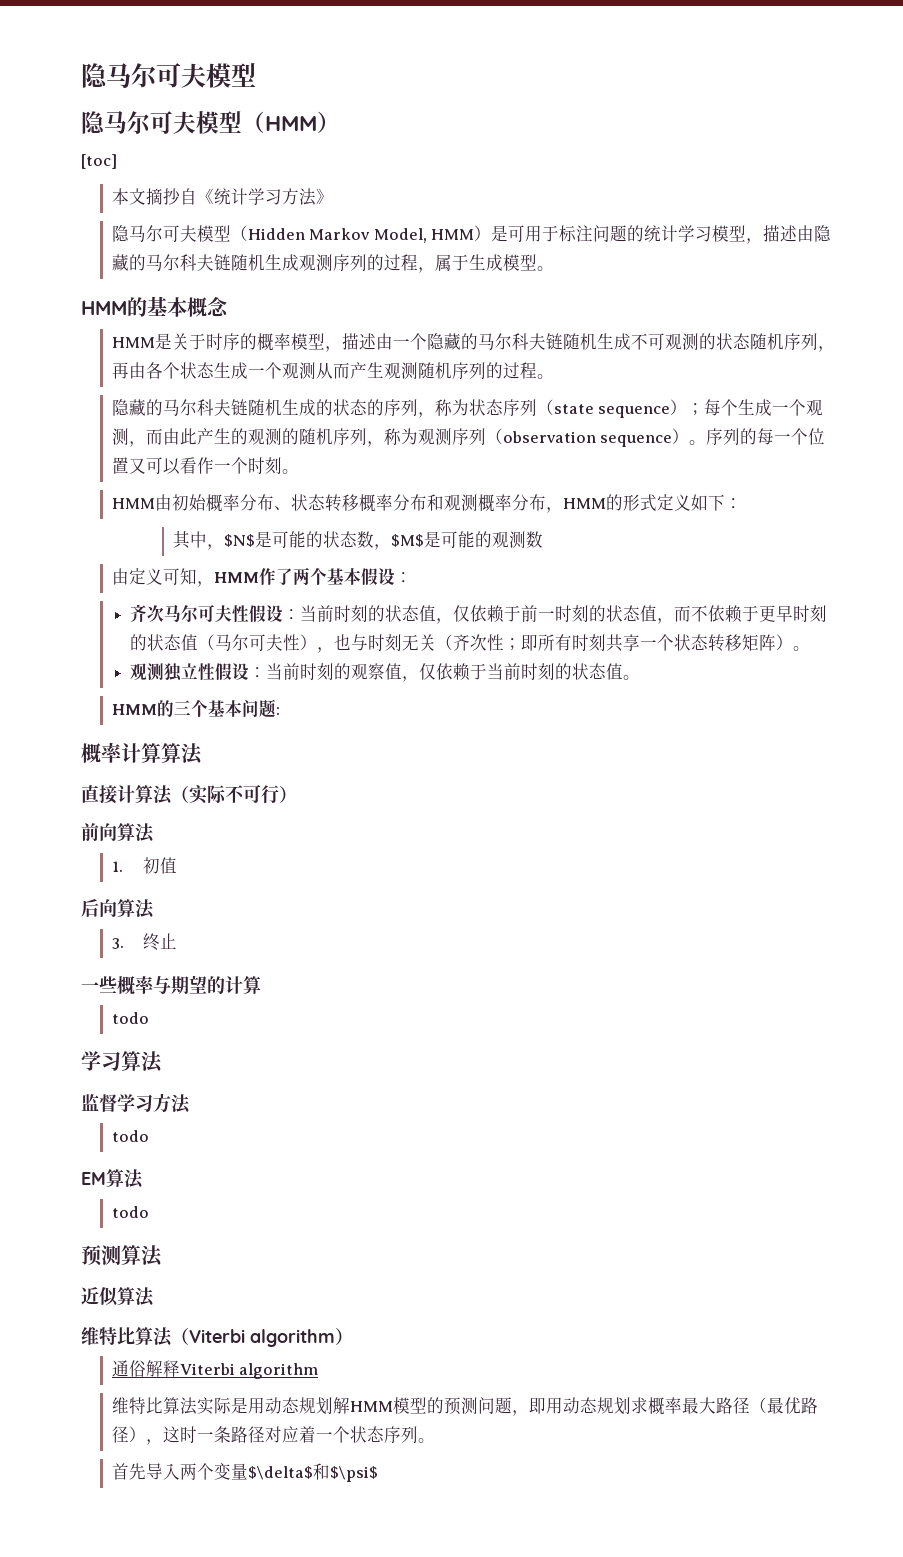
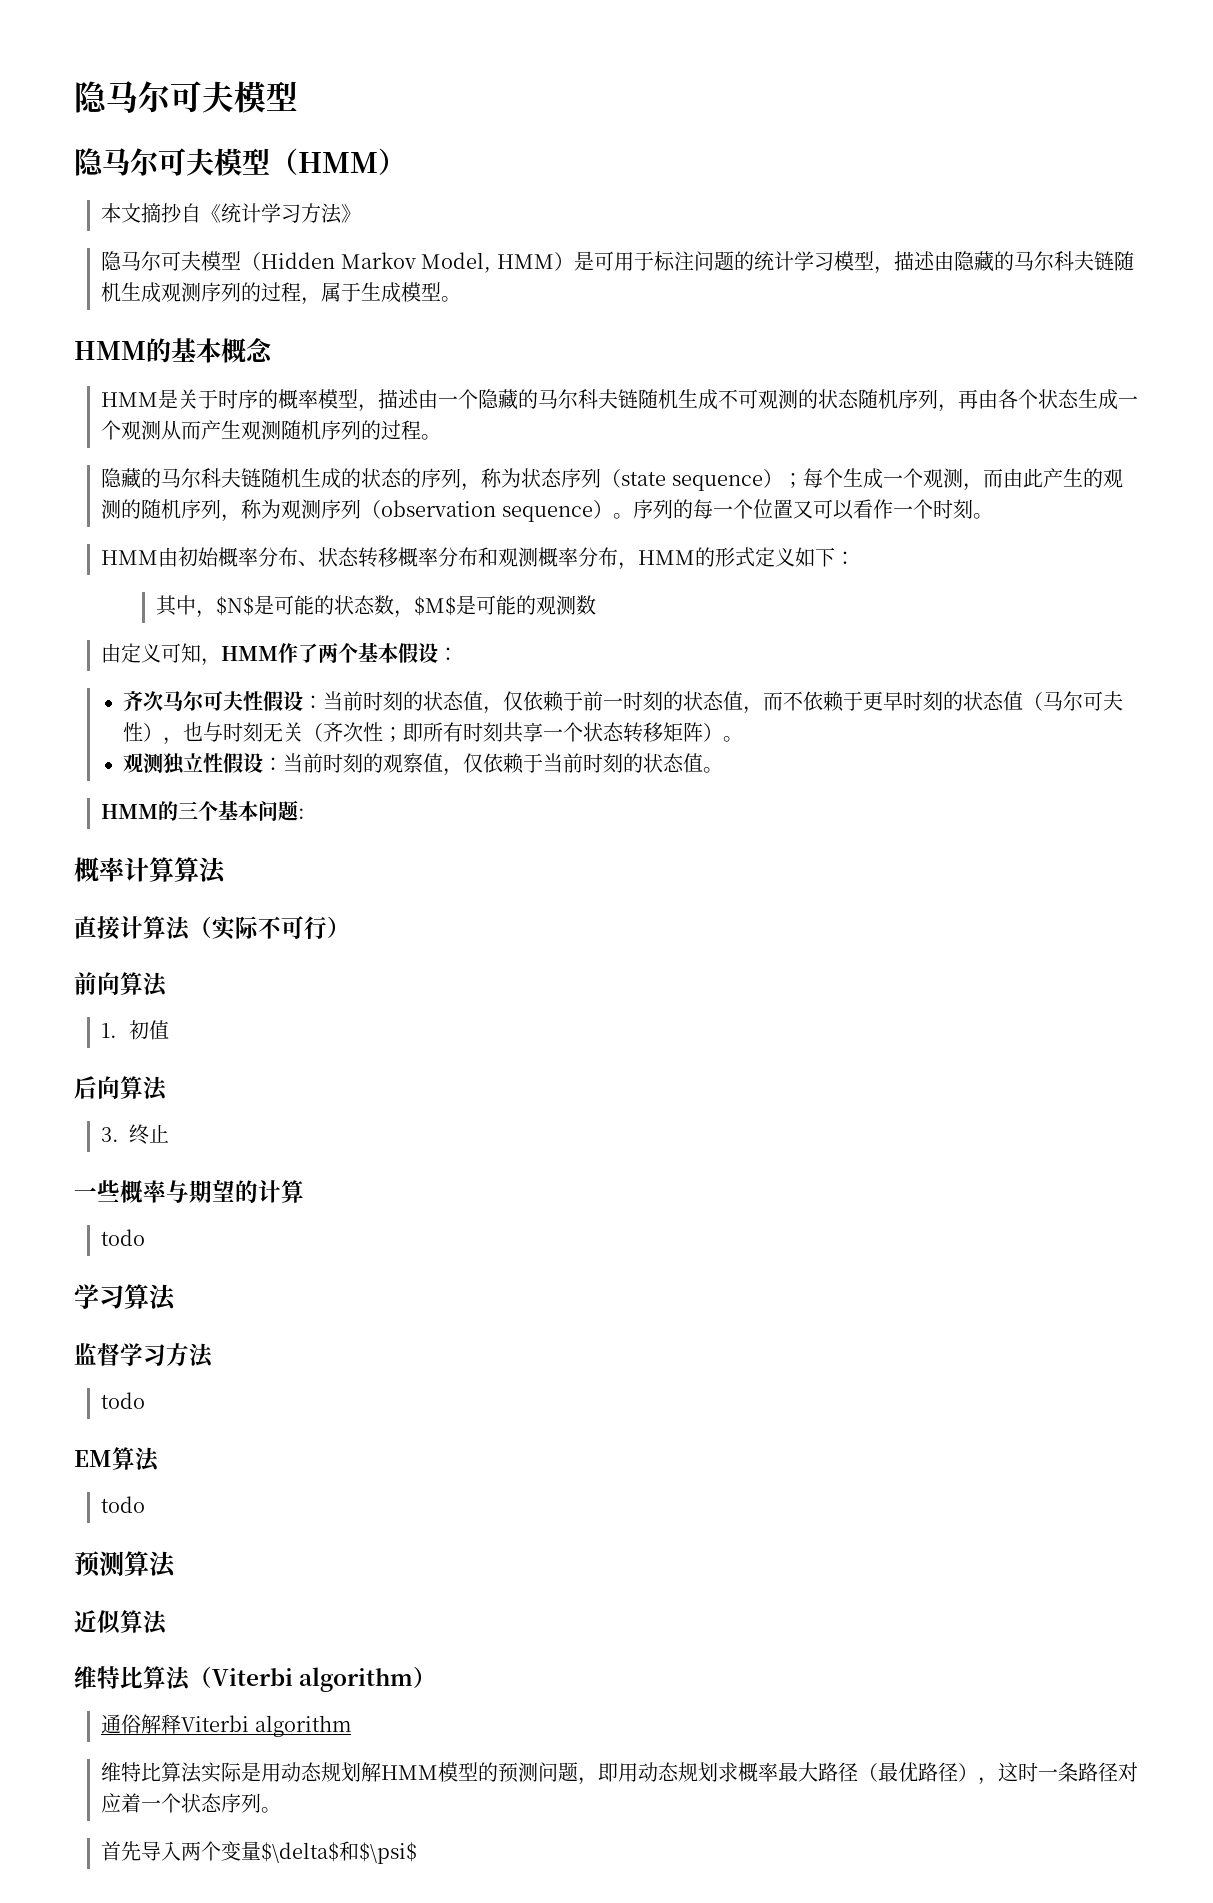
- [toc]

